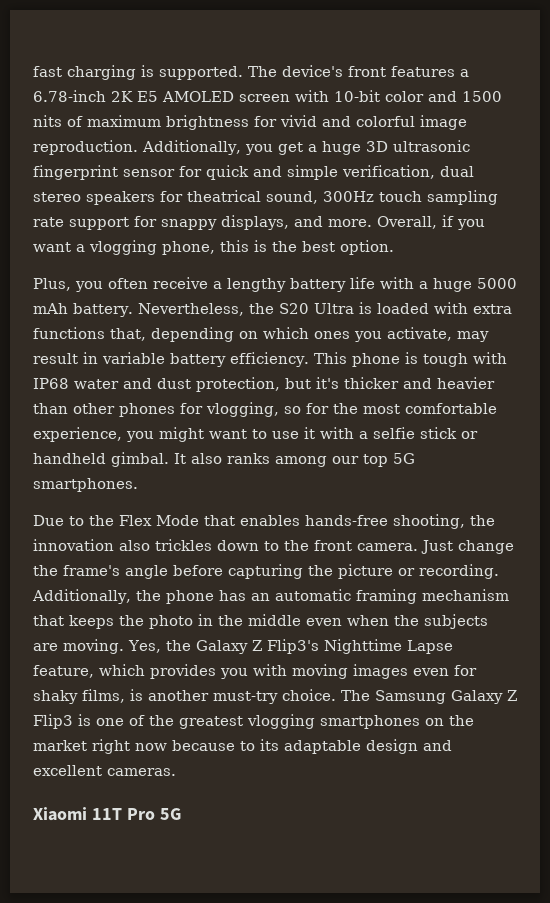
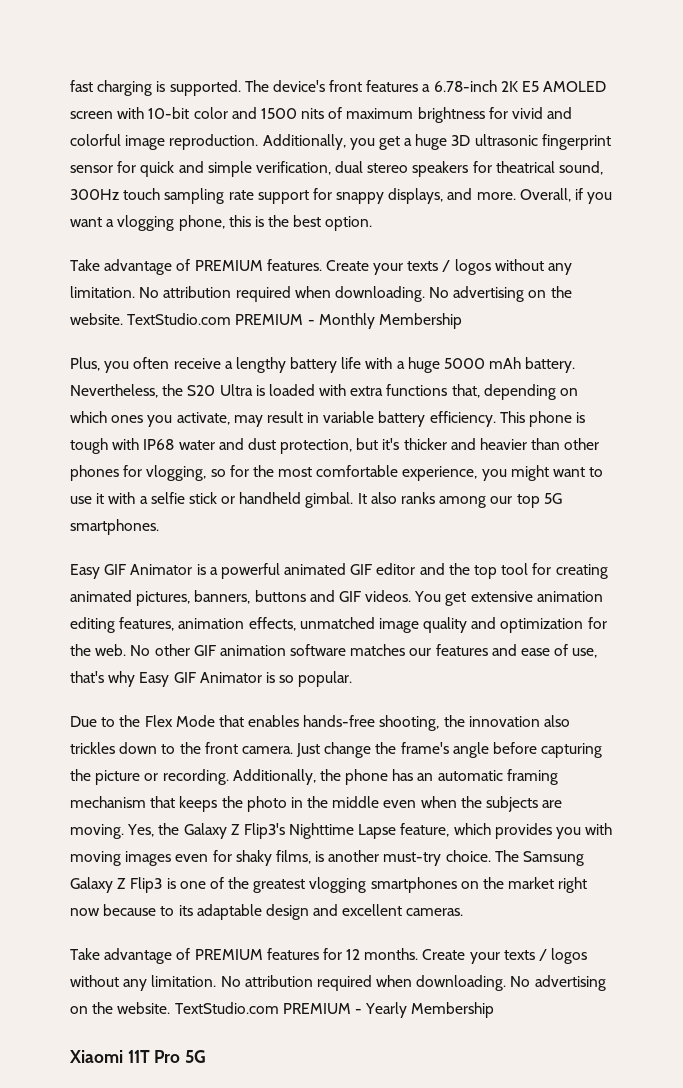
+ Take advantage of PREMIUM features. Create your texts / logos without any limitation. No attribution required when downloading. No advertising on the website. TextStudio.com PREMIUM - Monthly Membership
+ Easy GIF Animator is a powerful animated GIF editor and the top tool for creating animated pictures, banners, buttons and GIF videos. You get extensive animation editing features, animation effects, unmatched image quality and optimization for the web. No other GIF animation software matches our features and ease of use, that's why Easy GIF Animator is so popular.
+ Take advantage of PREMIUM features for 12 months. Create your texts / logos without any limitation. No attribution required when downloading. No advertising on the website. TextStudio.com PREMIUM - Yearly Membership

